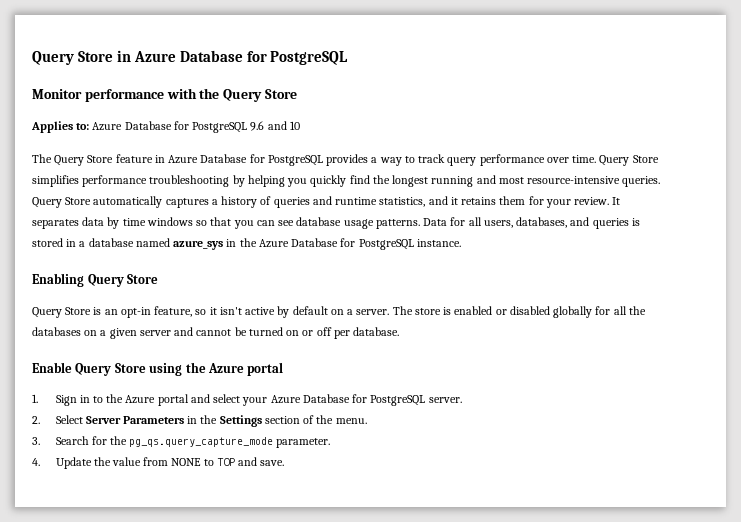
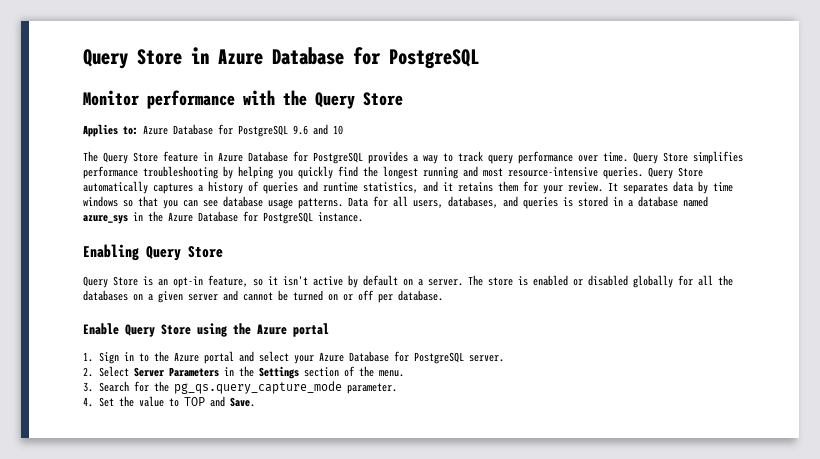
- 4. Update the value from NONE to TOP and save.
+ 4. Set the value to TOP and Save.

